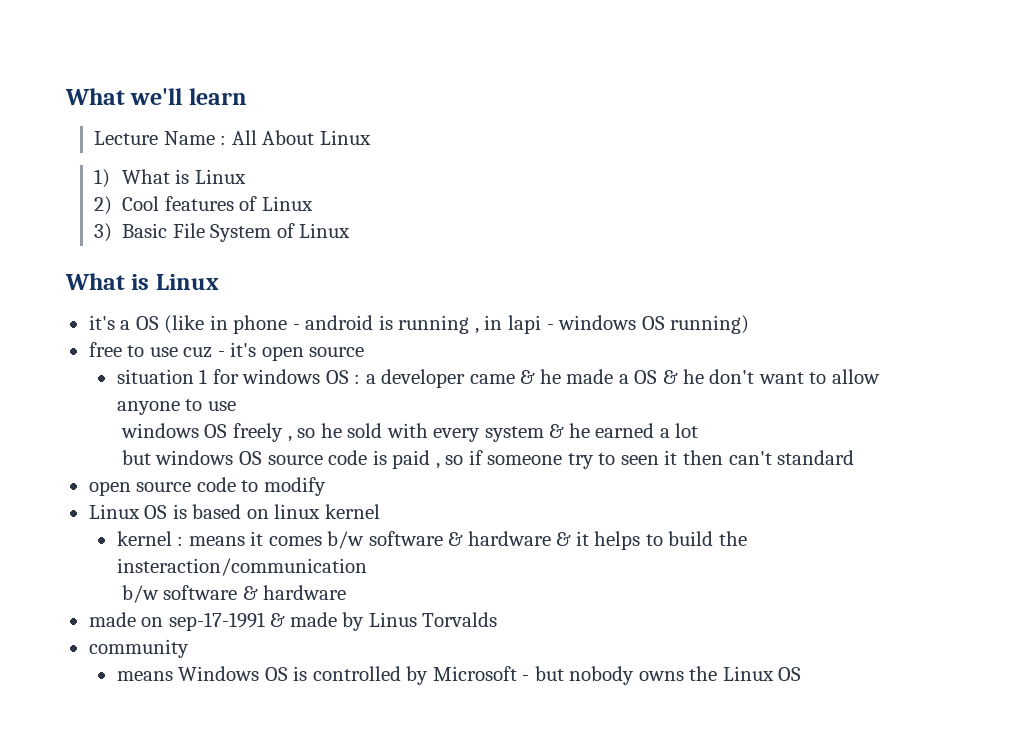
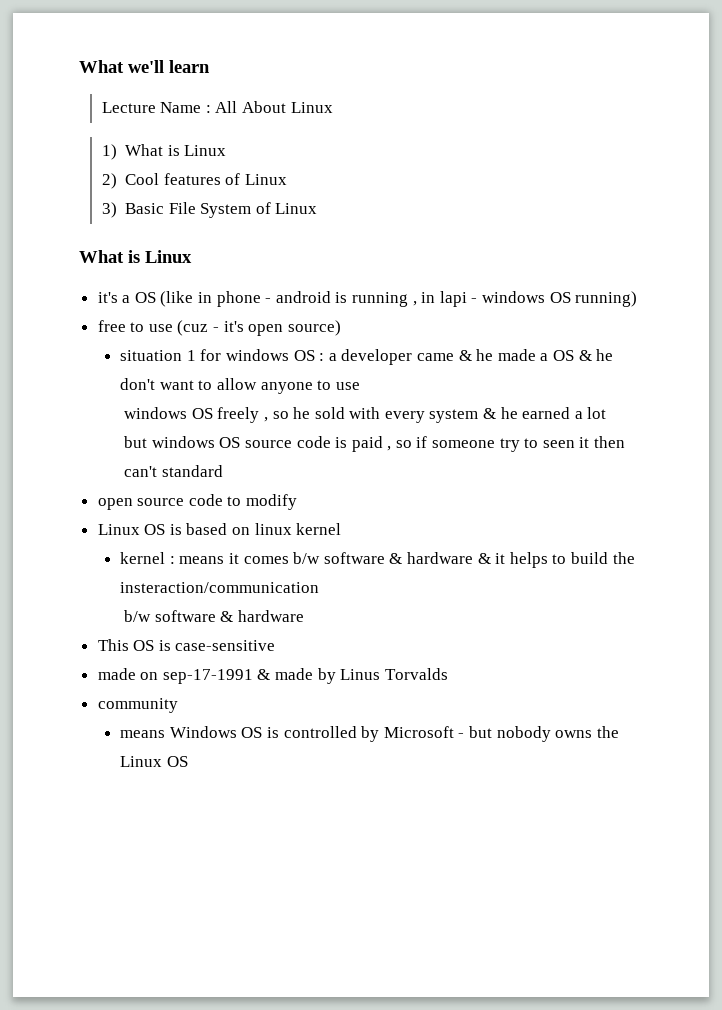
- free to use cuz - it's open source
+ free to use (cuz - it's open source)
+ This OS is case-sensitive

